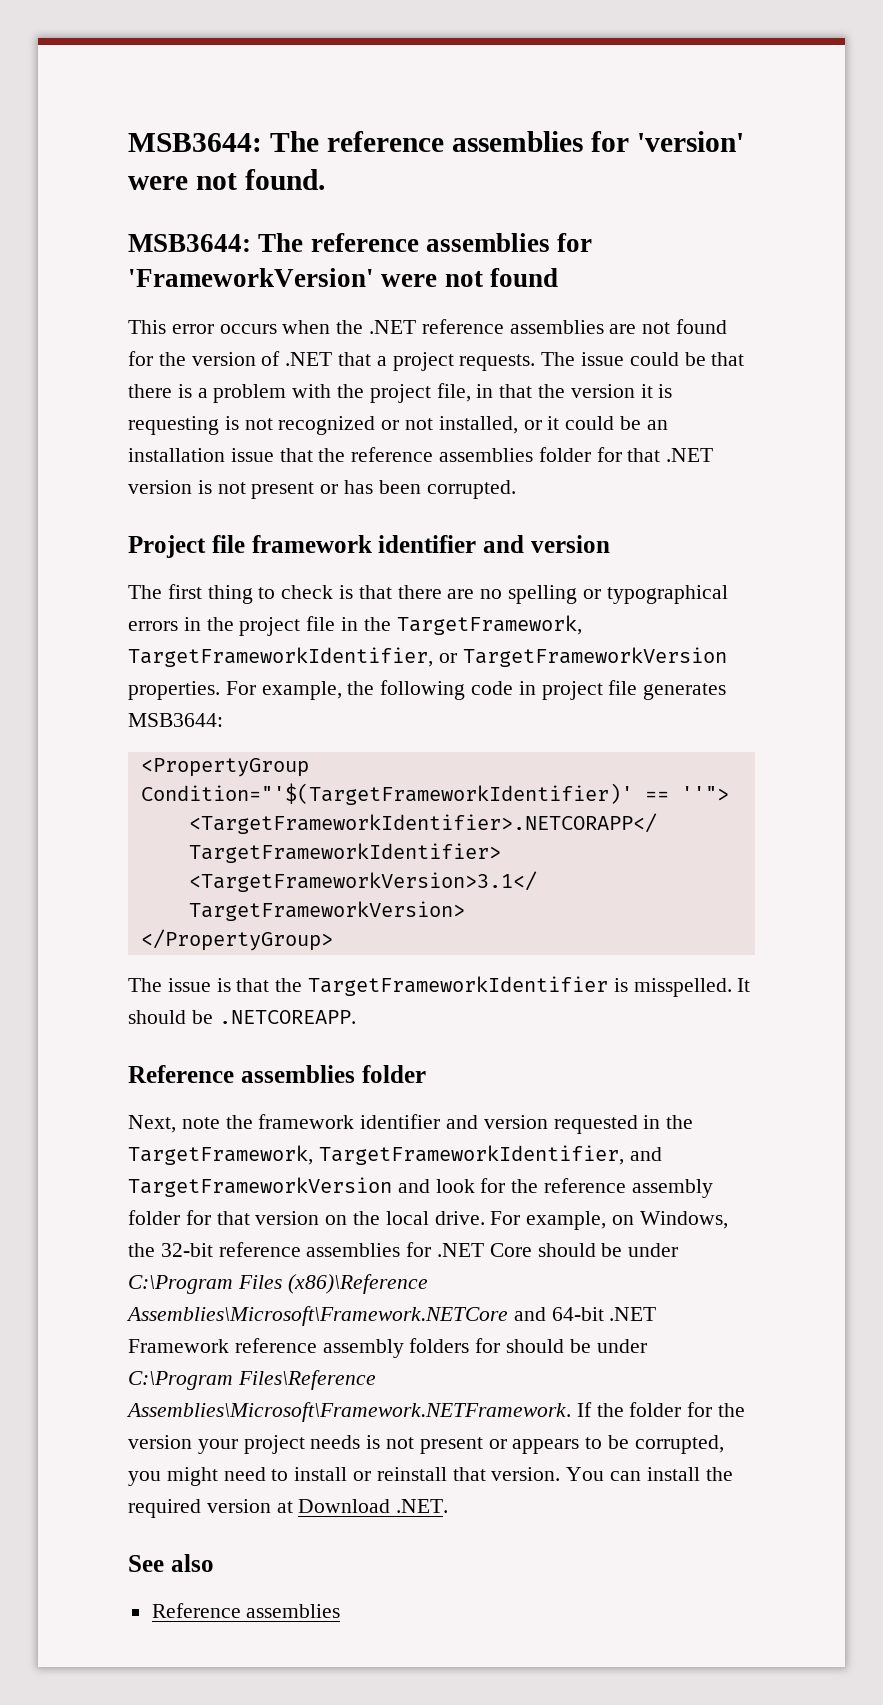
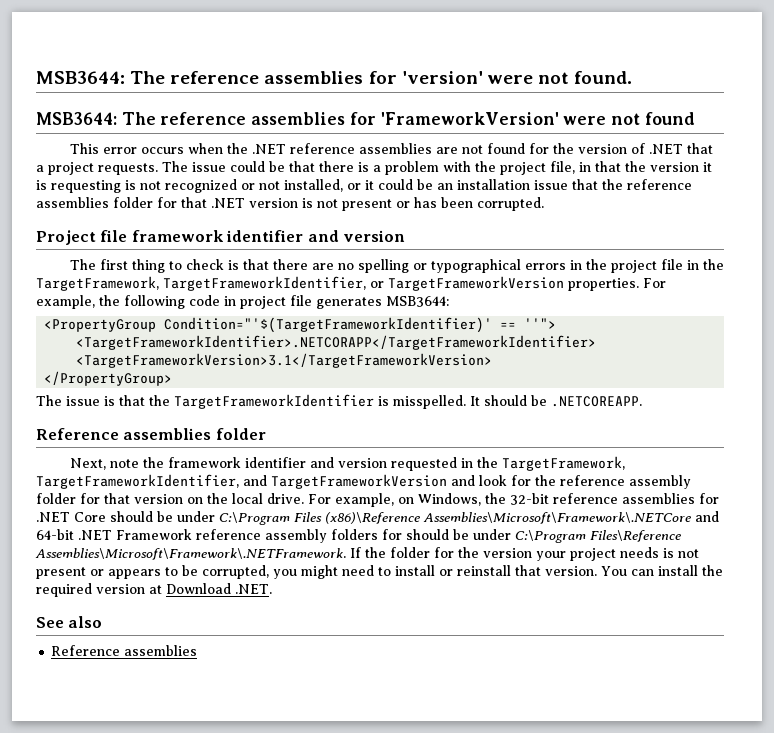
- For example, on Windows, the 32-bit reference assemblies for .NET Core should be under C:\Program Files (x86)\Reference Assemblies\Microsoft\Framework.NETCore and 64-bit .NET Framework reference assembly folders for should be under C:\Program Files\Reference Assemblies\Microsoft\Framework.NETFramework. If the folder for the version your project needs is not present or appears to be corrupted, you might need to install or reinstall that version.
+ For example, on Windows, the 32-bit reference assemblies for .NET Core should be under C:\Program Files (x86)\Reference Assemblies\Microsoft\Framework\.NETCore and 64-bit .NET Framework reference assembly folders for should be under C:\Program Files\Reference Assemblies\Microsoft\Framework\.NETFramework. If the folder for the version your project needs is not present or appears to be corrupted, you might need to install or reinstall that version.

